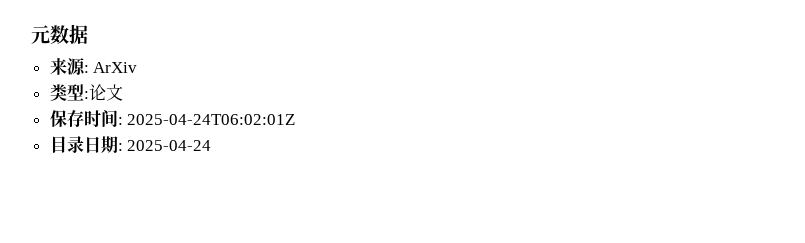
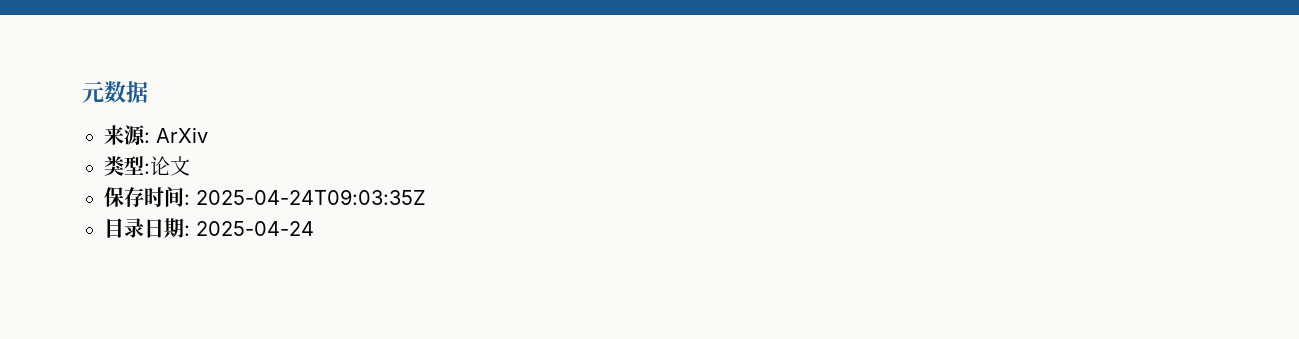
- 保存时间: 2025-04-24T06:02:01Z
+ 保存时间: 2025-04-24T09:03:35Z

